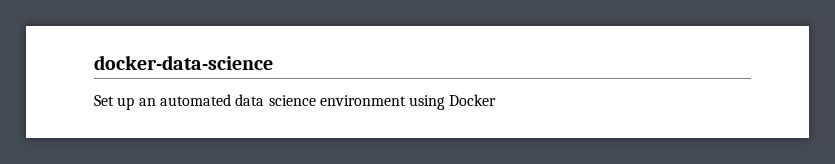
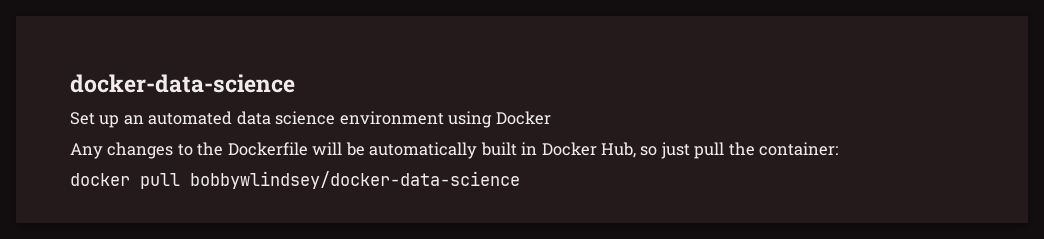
+ Any changes to the Dockerfile will be automatically built in Docker Hub, so just pull the container:
+ docker pull bobbywlindsey/docker-data-science

